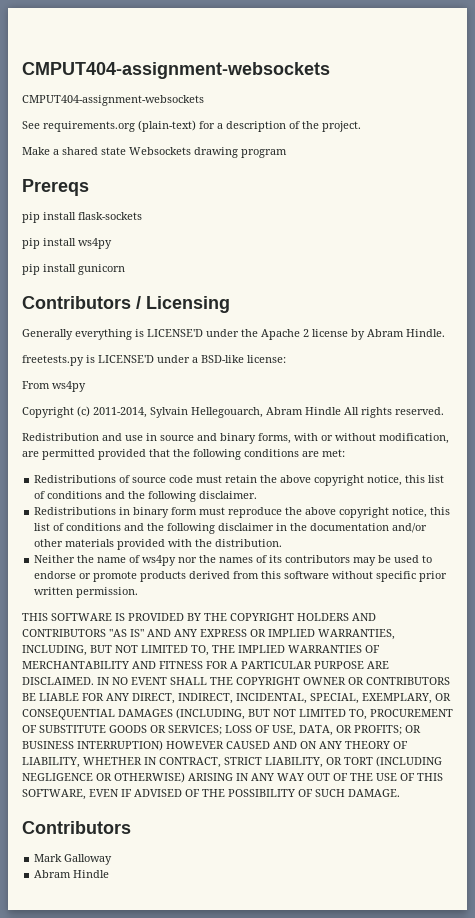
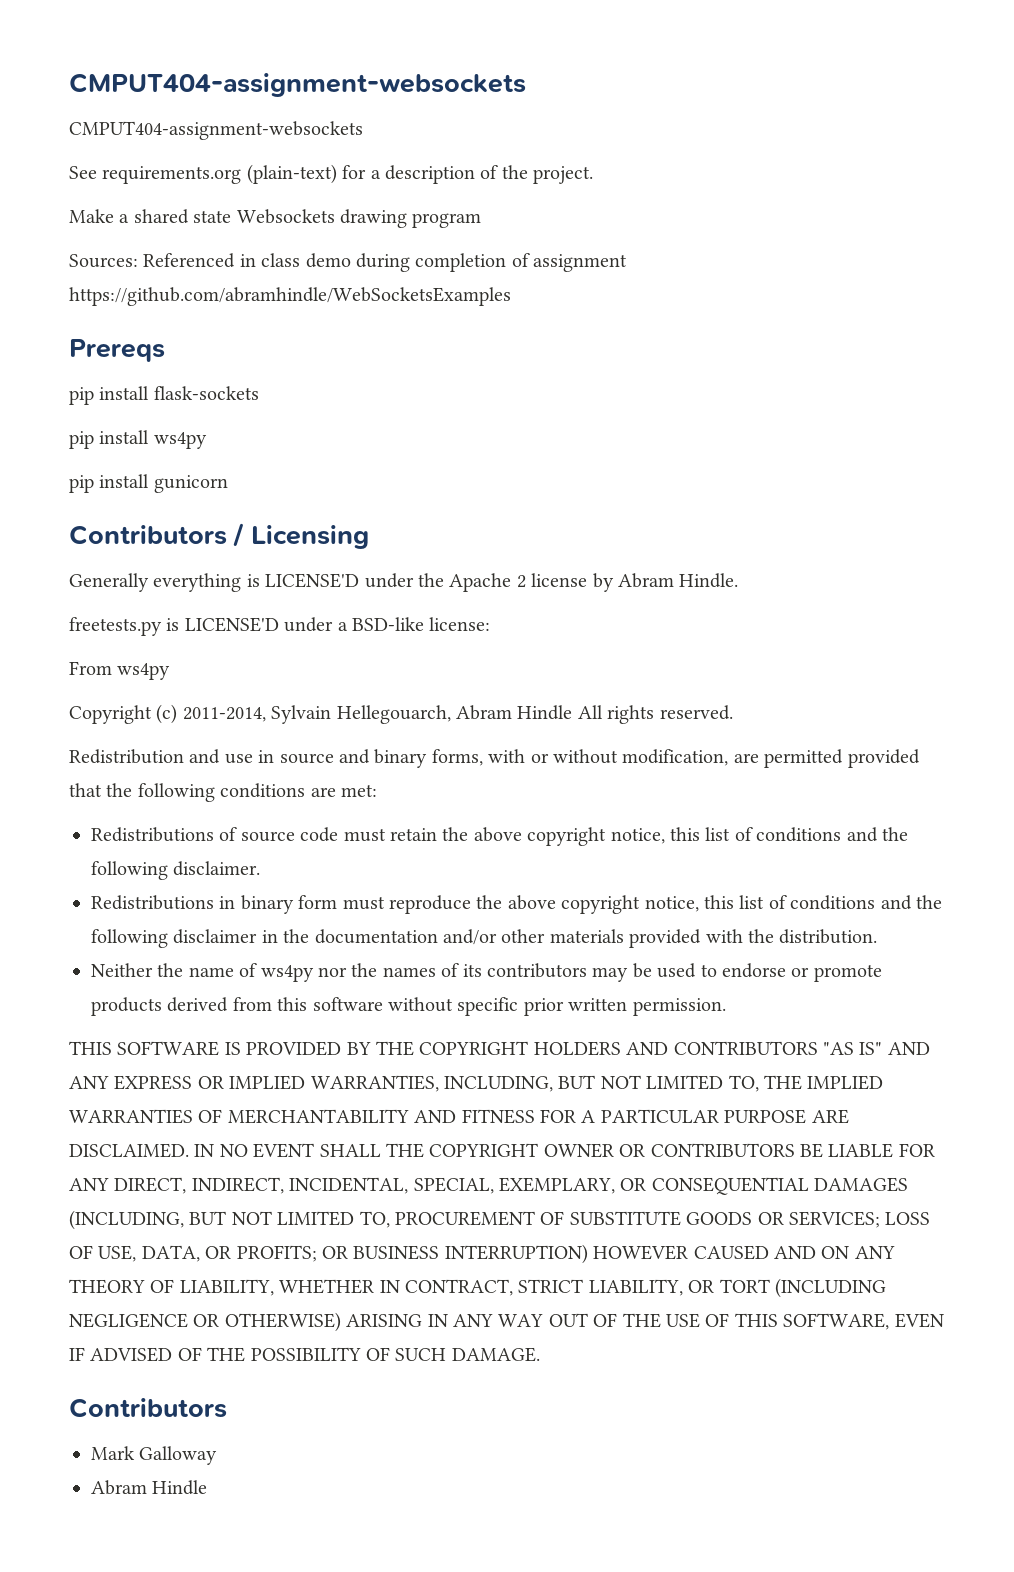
+ Sources: Referenced in class demo during completion of assignment https://github.com/abramhindle/WebSocketsExamples

